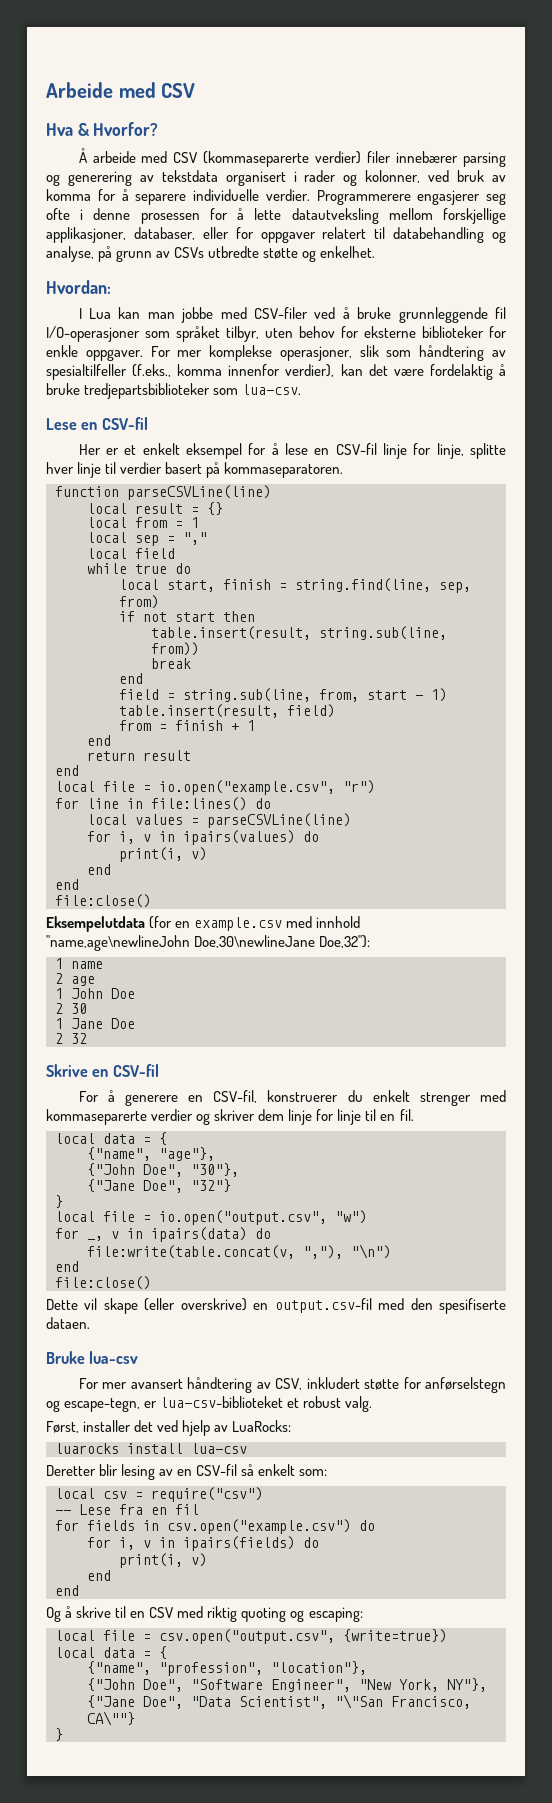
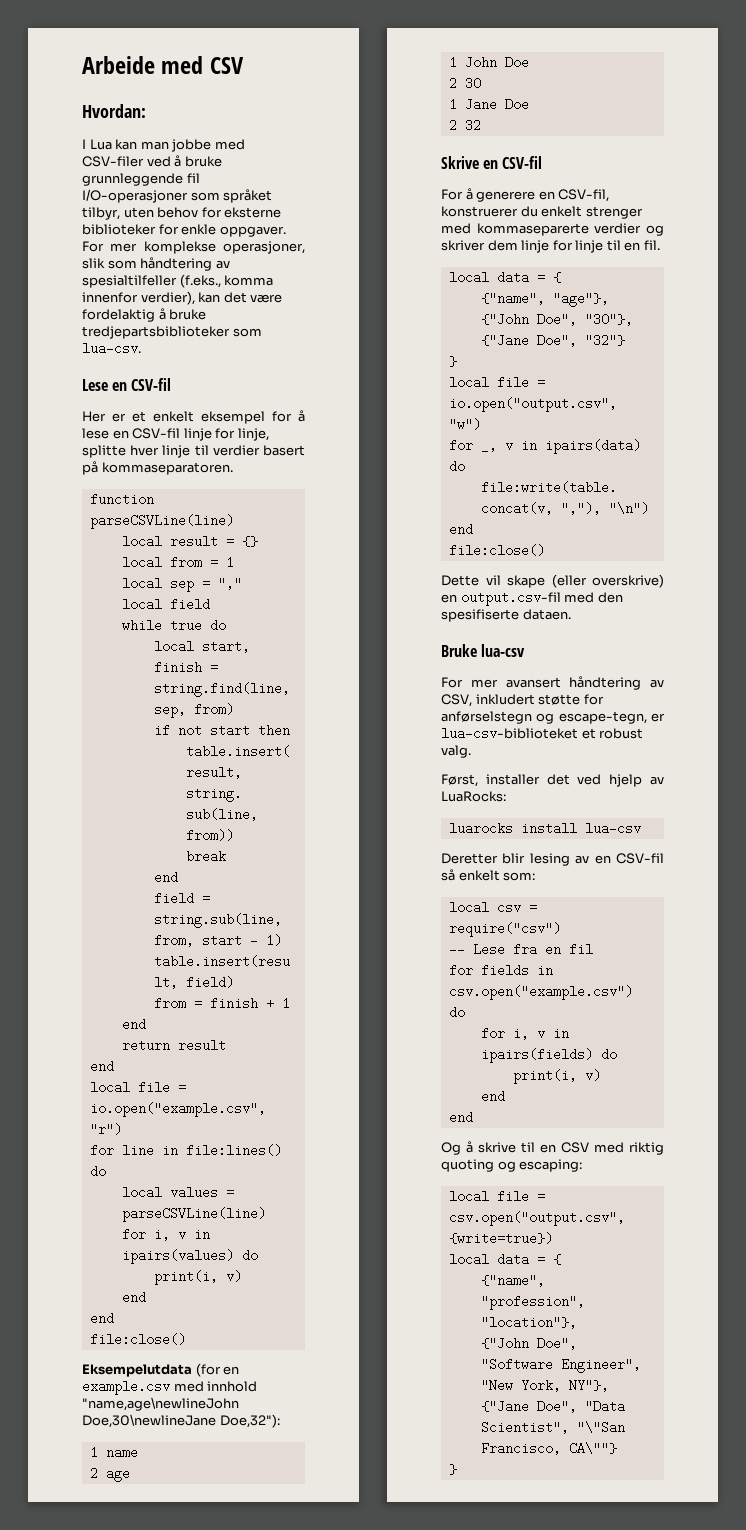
- Hva & Hvorfor?
- Å arbeide med CSV (kommaseparerte verdier) filer innebærer parsing og generering av tekstdata organisert i rader og kolonner, ved bruk av komma for å separere individuelle verdier. Programmerere engasjerer seg ofte i denne prosessen for å lette datautveksling mellom forskjellige applikasjoner, databaser, eller for oppgaver relatert til databehandling og analyse, på grunn av CSVs utbredte støtte og enkelhet.

